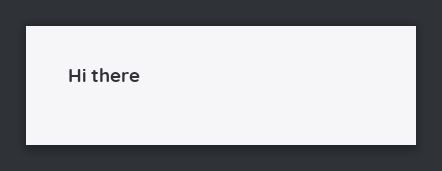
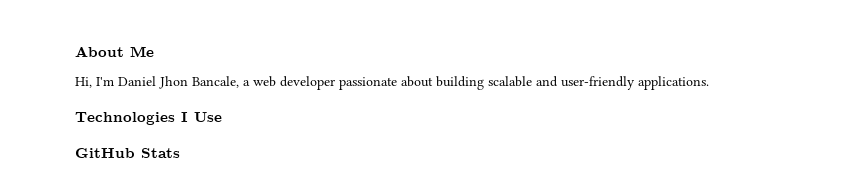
- Hi there
+ About Me
+ Hi, I'm Daniel Jhon Bancale, a web developer passionate about building scalable and user-friendly applications.
+ Technologies I Use
+ GitHub Stats

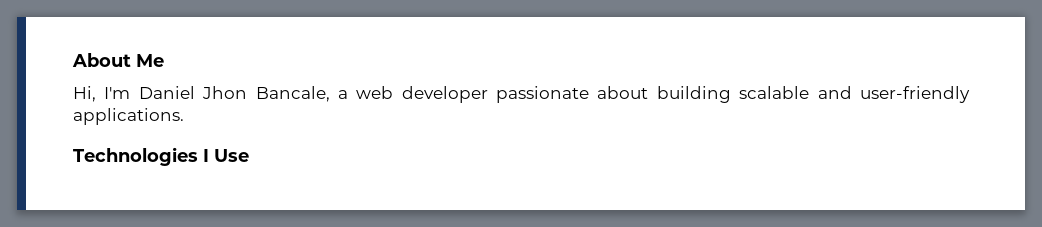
- GitHub Stats

